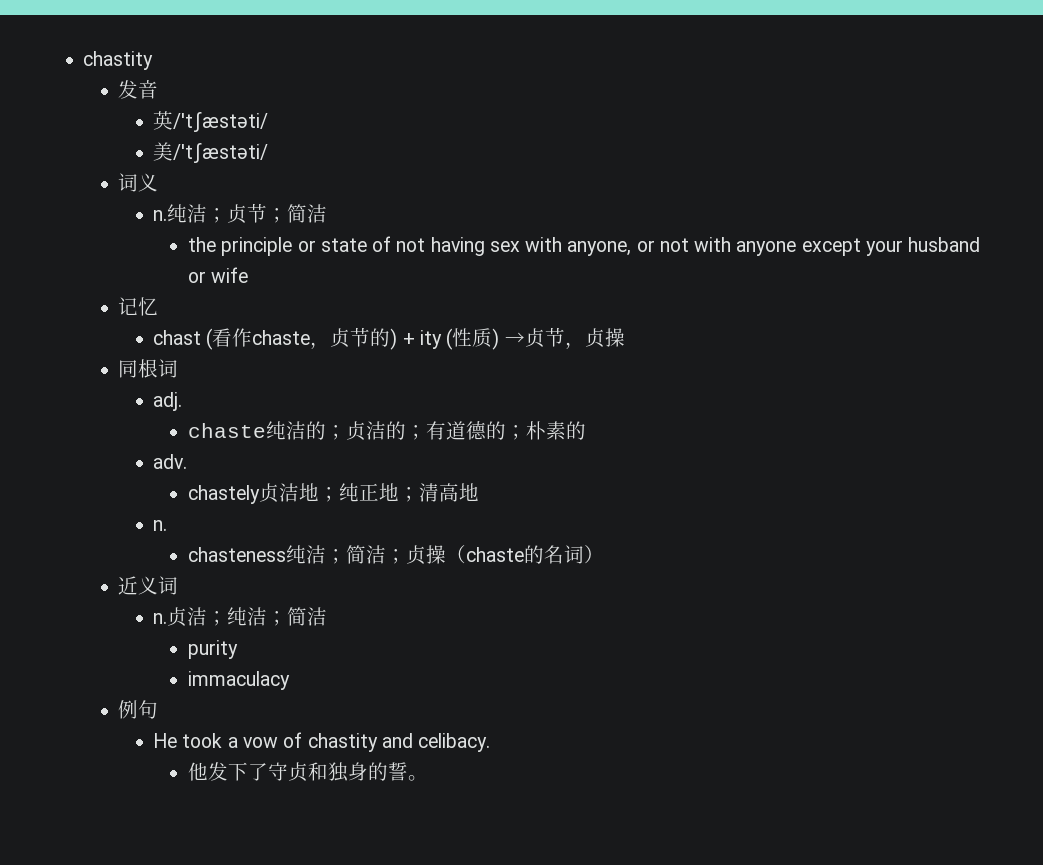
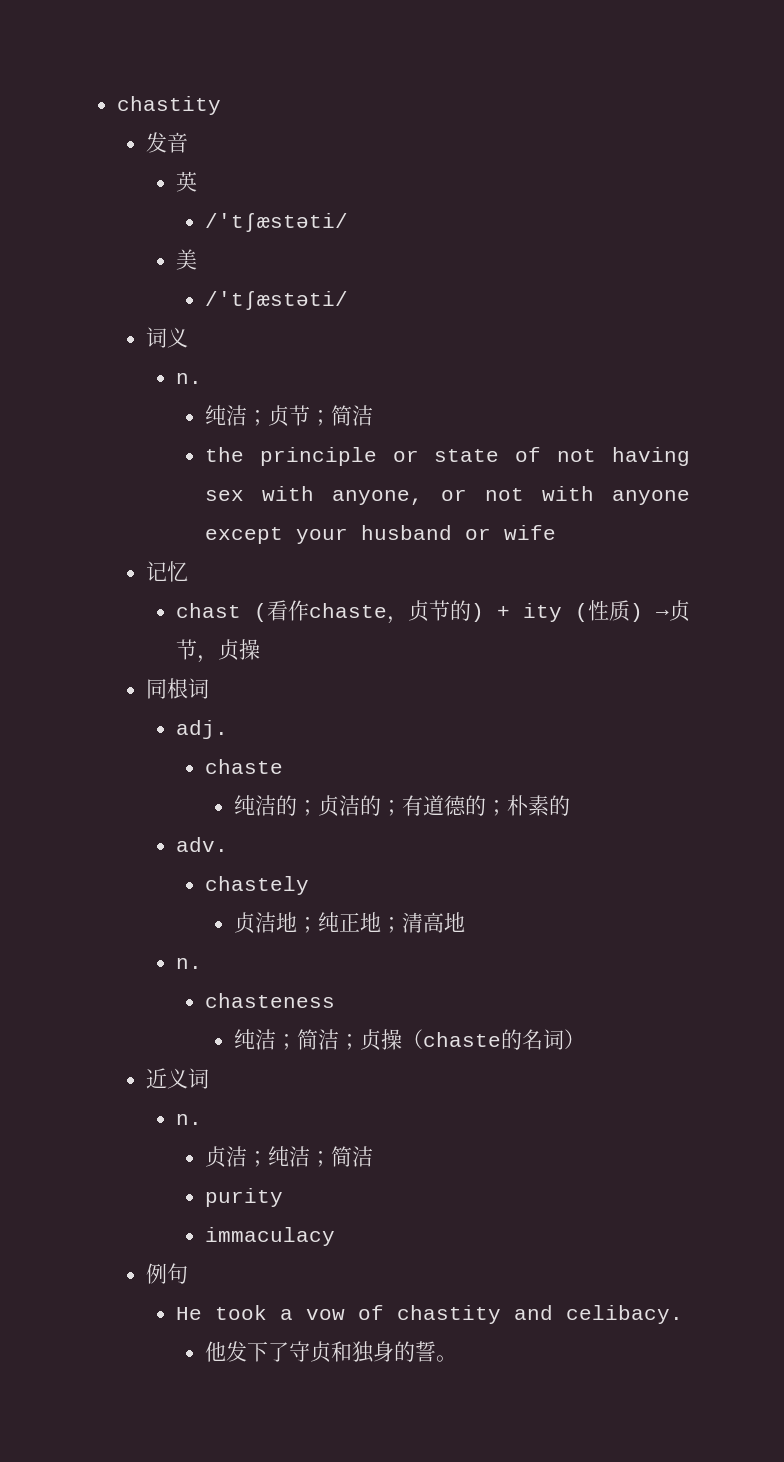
- 英/'tʃæstəti/
+ 英
+ /'tʃæstəti/
- 美/'tʃæstəti/
+ 美
+ /'tʃæstəti/
  词义
- n.纯洁；贞节；简洁
+ n.
+ 纯洁；贞节；简洁
  adj.
- chaste纯洁的；贞洁的；有道德的；朴素的
+ chaste
+ 纯洁的；贞洁的；有道德的；朴素的
- chastely贞洁地；纯正地；清高地
+ chastely
+ 贞洁地；纯正地；清高地
- chasteness纯洁；简洁；贞操（chaste的名词）
+ chasteness
+ 纯洁；简洁；贞操（chaste的名词）
  近义词
- n.贞洁；纯洁；简洁
+ n.
+ 贞洁；纯洁；简洁

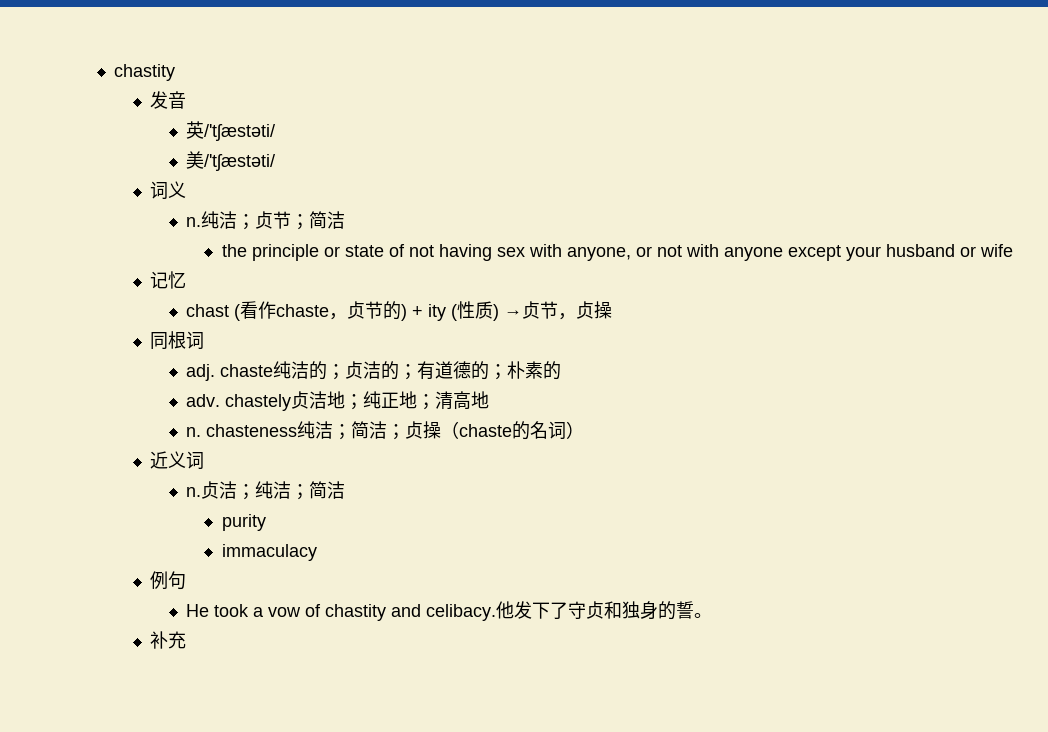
- 英
- /'tʃæstəti/
+ 英/'tʃæstəti/
- 美
- /'tʃæstəti/
+ 美/'tʃæstəti/
  词义
- n.
- 纯洁；贞节；简洁
+ n.纯洁；贞节；简洁
- adj.
- chaste
- 纯洁的；贞洁的；有道德的；朴素的
+ adj. chaste纯洁的；贞洁的；有道德的；朴素的
- adv.
- chastely
- 贞洁地；纯正地；清高地
- n.
- chasteness
- 纯洁；简洁；贞操（chaste的名词）
+ adv. chastely贞洁地；纯正地；清高地
+ n. chasteness纯洁；简洁；贞操（chaste的名词）
  近义词
- n.
- 贞洁；纯洁；简洁
+ n.贞洁；纯洁；简洁
- He took a vow of chastity and celibacy.
- 他发下了守贞和独身的誓。
+ He took a vow of chastity and celibacy.他发下了守贞和独身的誓。
+ 补充

